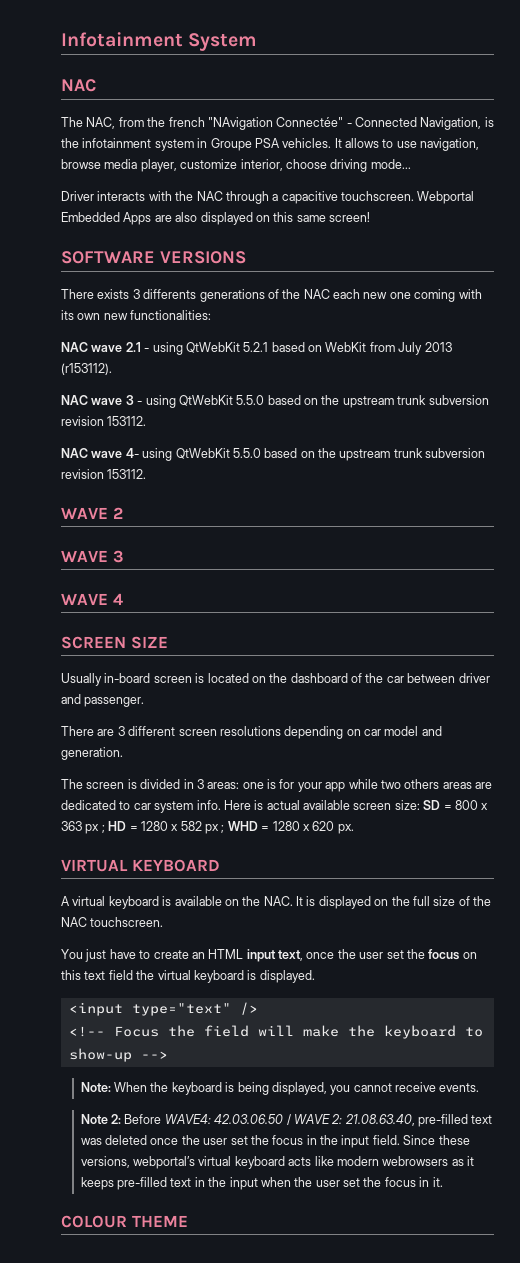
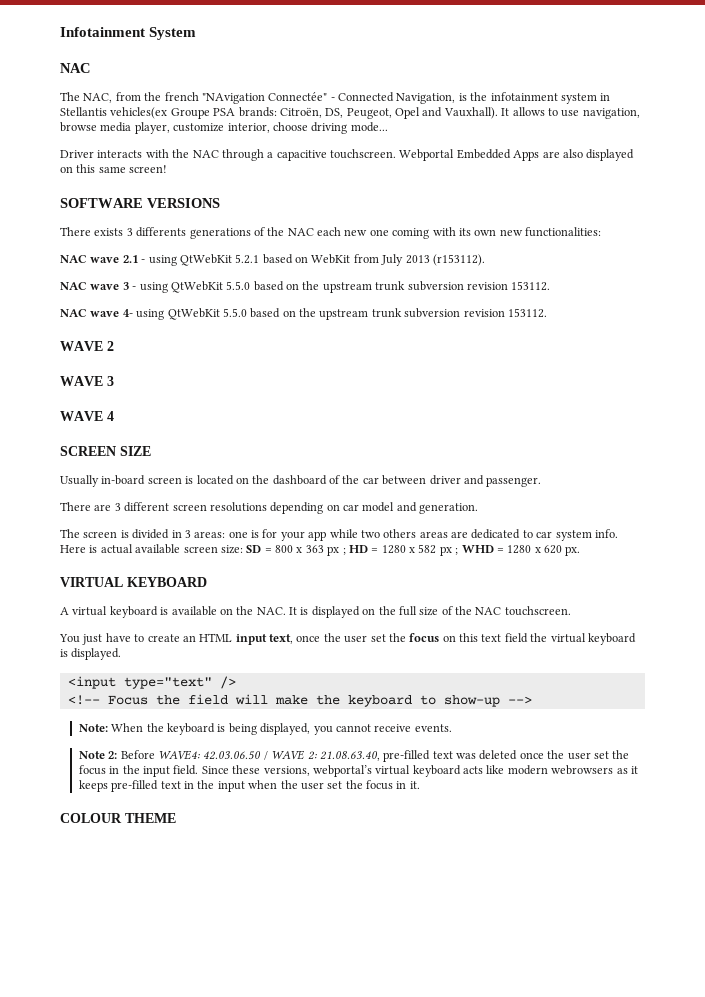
- The NAC, from the french "NAvigation Connectée" - Connected Navigation, is the infotainment system in Groupe PSA vehicles.
+ The NAC, from the french "NAvigation Connectée" - Connected Navigation, is the infotainment system in Stellantis vehicles(ex Groupe PSA brands: Citroën, DS, Peugeot, Opel and Vauxhall).

